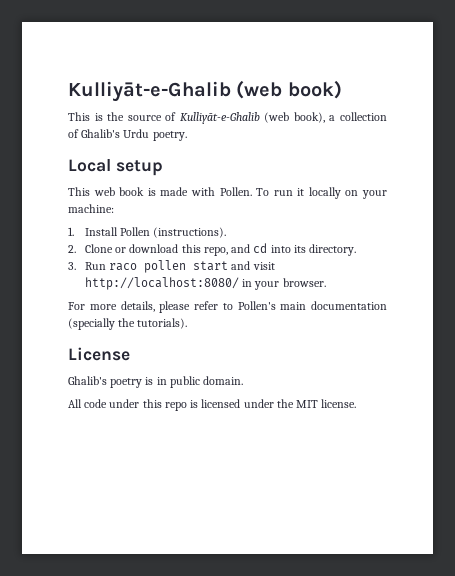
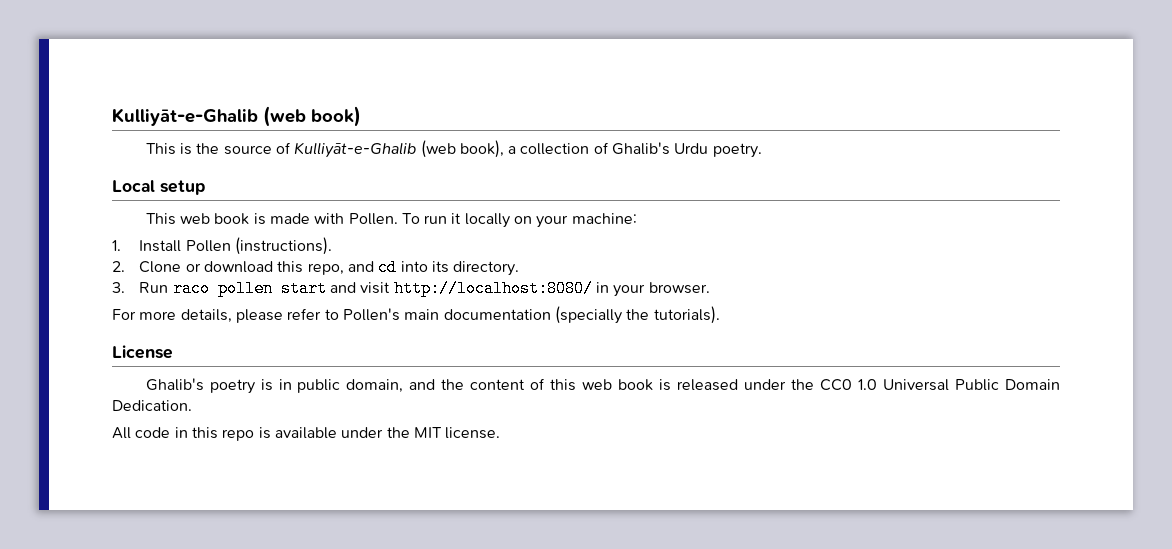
- Ghalib's poetry is in public domain.
+ Ghalib's poetry is in public domain, and the content of this web book is released under the CC0 1.0 Universal Public Domain Dedication.
- All code under this repo is licensed under the MIT license.
+ All code in this repo is available under the MIT license.

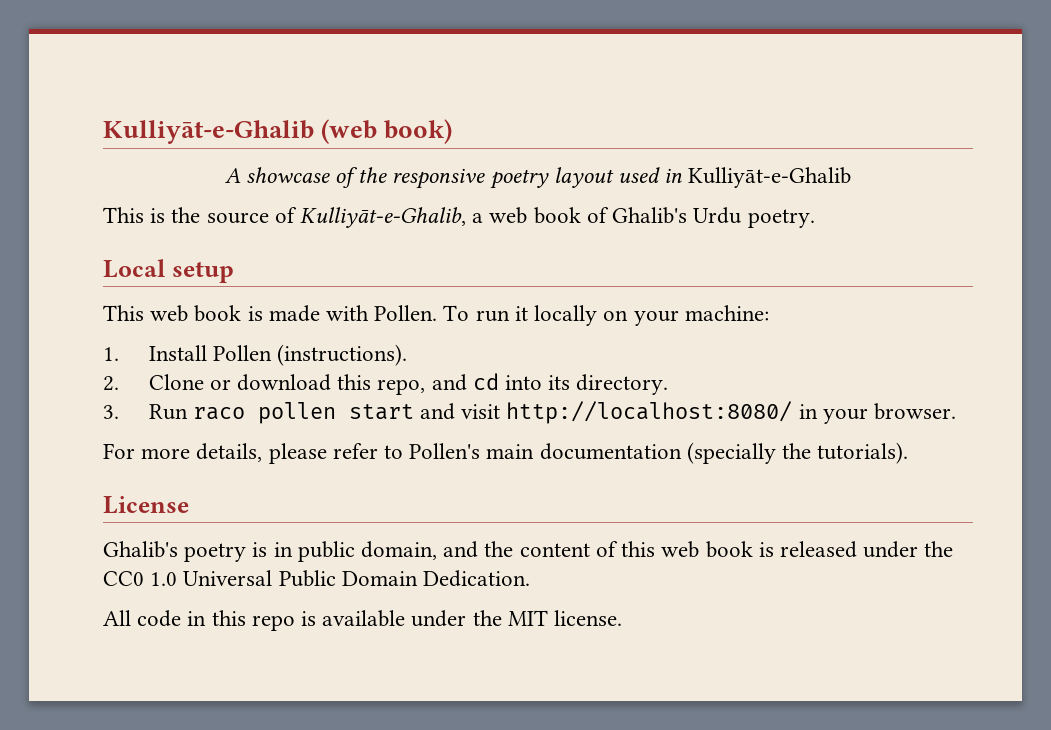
+ A showcase of the responsive poetry layout used in Kulliyāt-e-Ghalib
- This is the source of Kulliyāt-e-Ghalib (web book), a collection of Ghalib's Urdu poetry.
+ This is the source of Kulliyāt-e-Ghalib, a web book of Ghalib's Urdu poetry.

